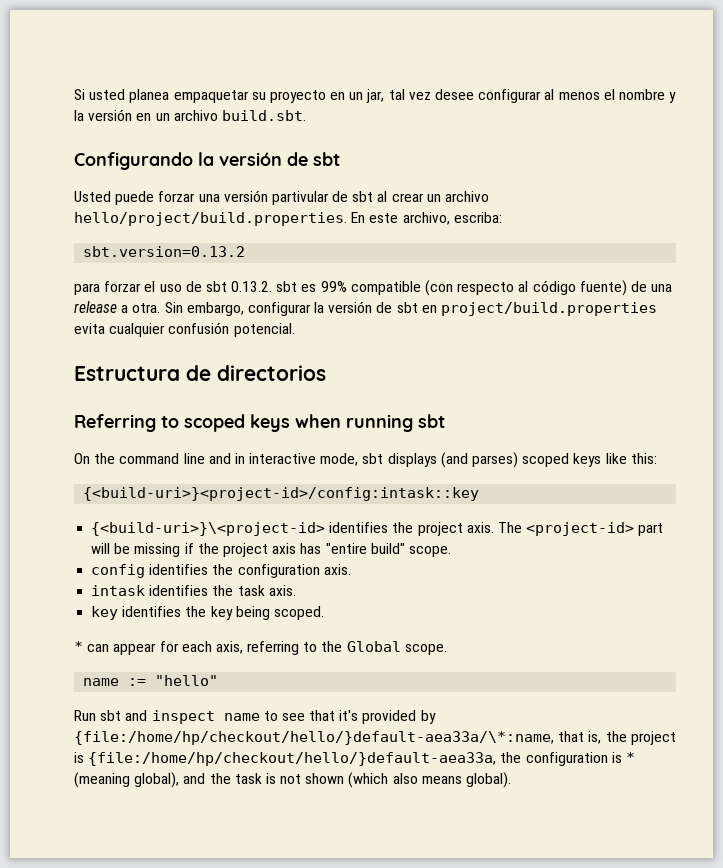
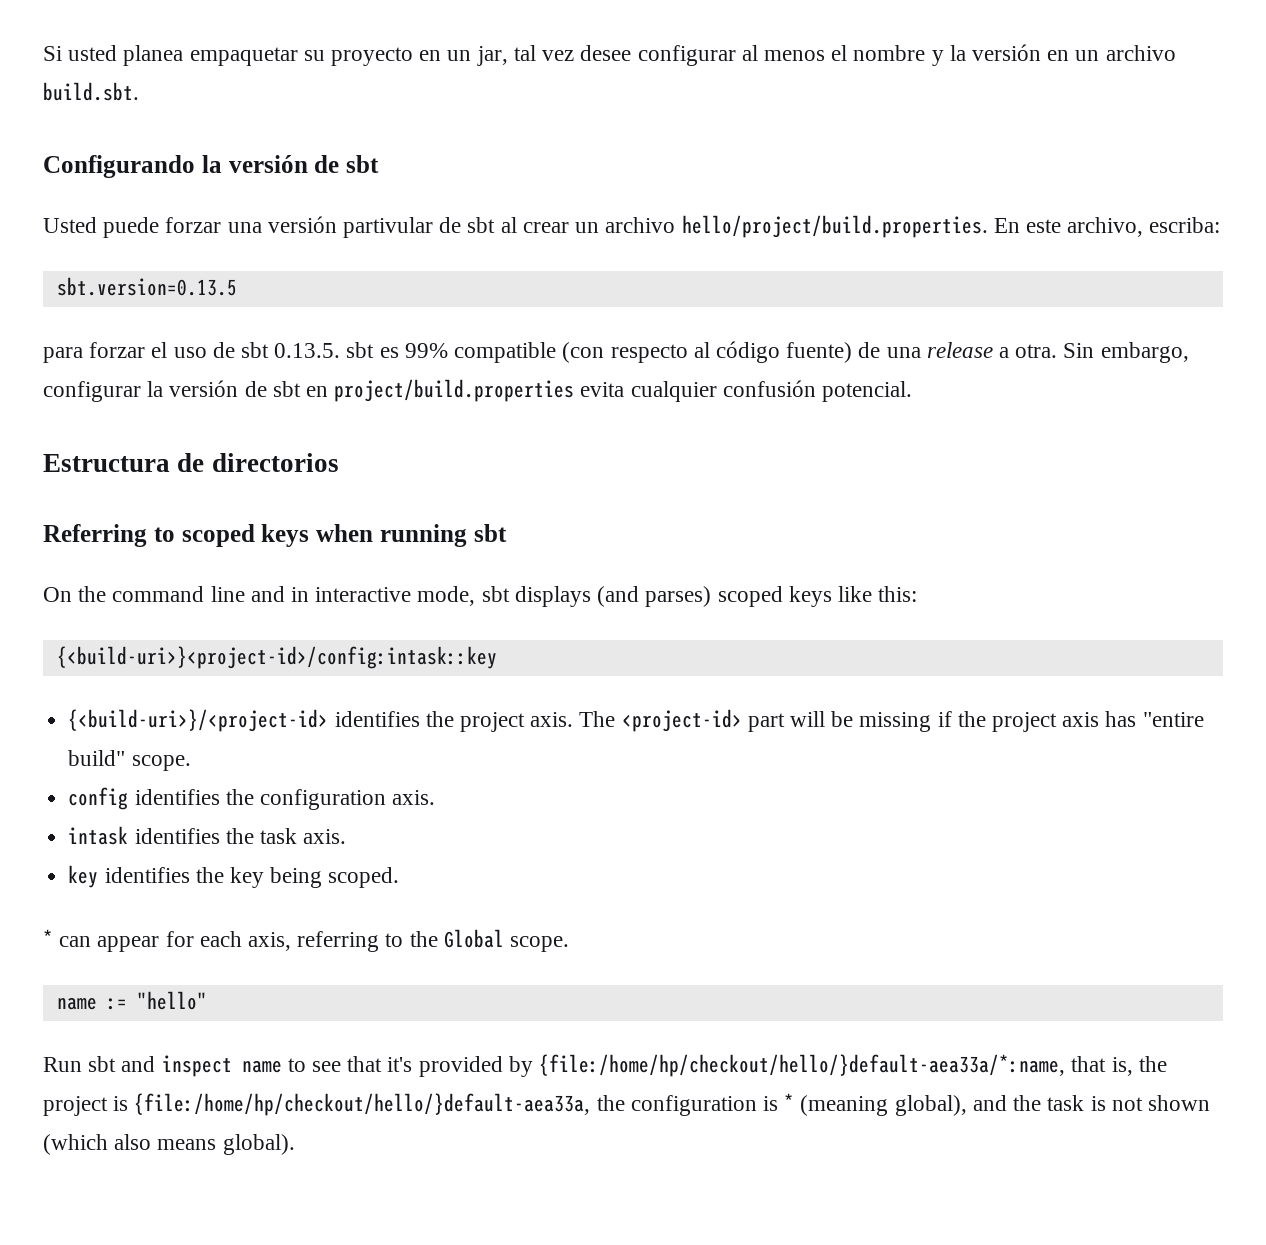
- sbt.version=0.13.2
+ sbt.version=0.13.5
- para forzar el uso de sbt 0.13.2. sbt es 99% compatible (con respecto al código fuente) de una release a otra.
+ para forzar el uso de sbt 0.13.5. sbt es 99% compatible (con respecto al código fuente) de una release a otra.
- {<build-uri>}\<project-id> identifies the project axis.
+ {<build-uri>}/<project-id> identifies the project axis.
- Run sbt and inspect name to see that it's provided by {file:/home/hp/checkout/hello/}default-aea33a/\*:name, that is, the project is {file:/home/hp/checkout/hello/}default-aea33a, the configuration is * (meaning global), and the task is not shown (which also means global).
+ Run sbt and inspect name to see that it's provided by {file:/home/hp/checkout/hello/}default-aea33a/*:name, that is, the project is {file:/home/hp/checkout/hello/}default-aea33a, the configuration is * (meaning global), and the task is not shown (which also means global).

